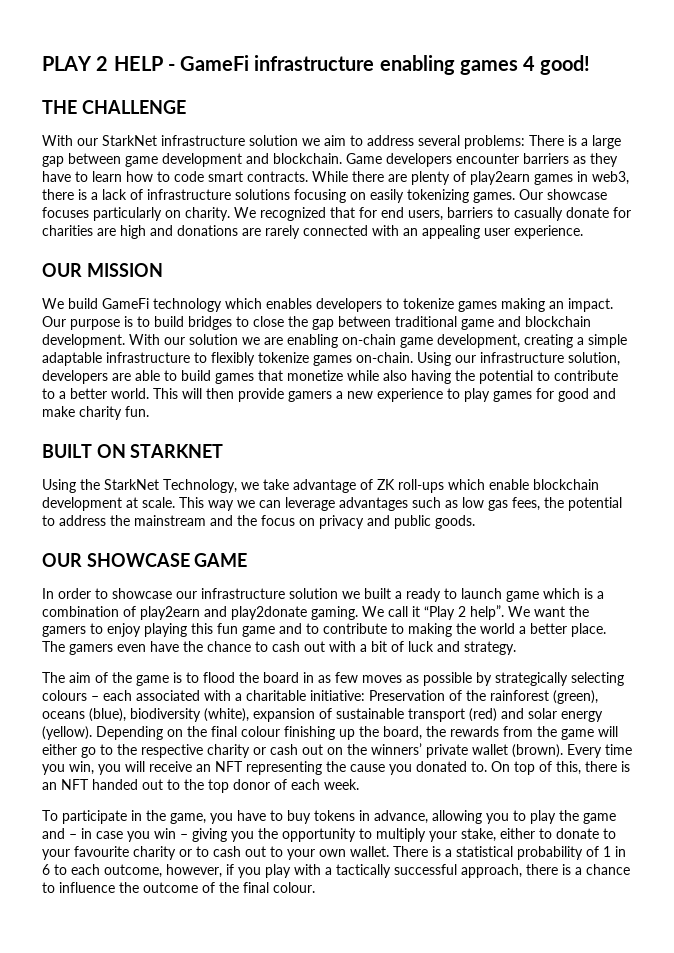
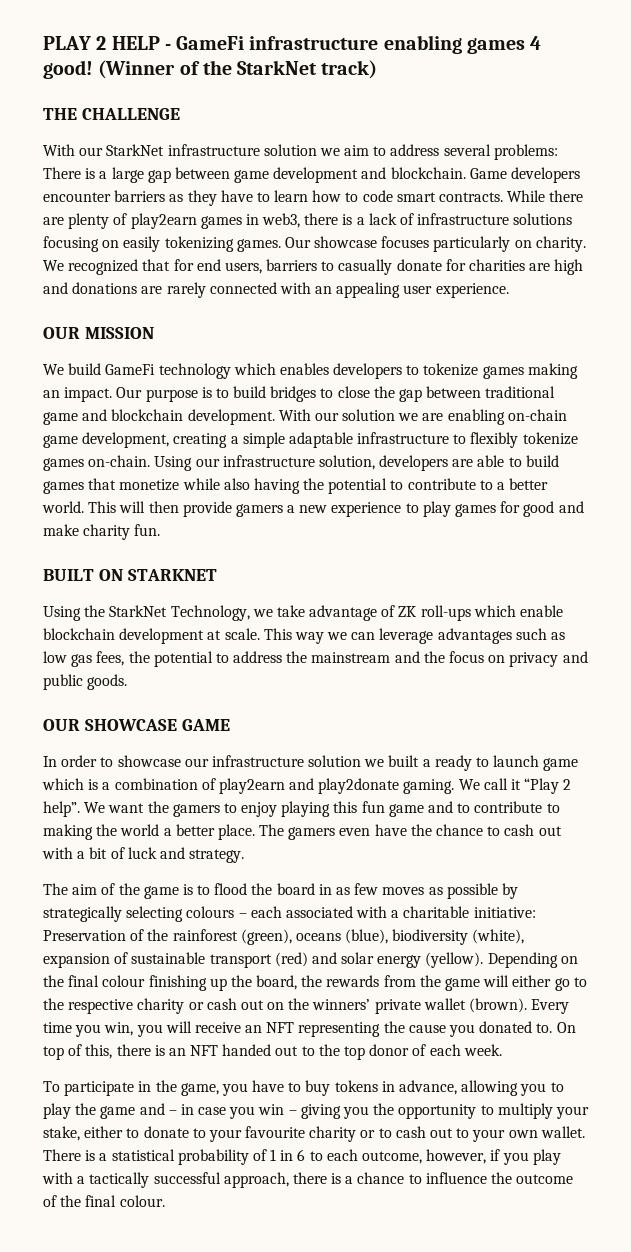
+ (Winner of the StarkNet track)

